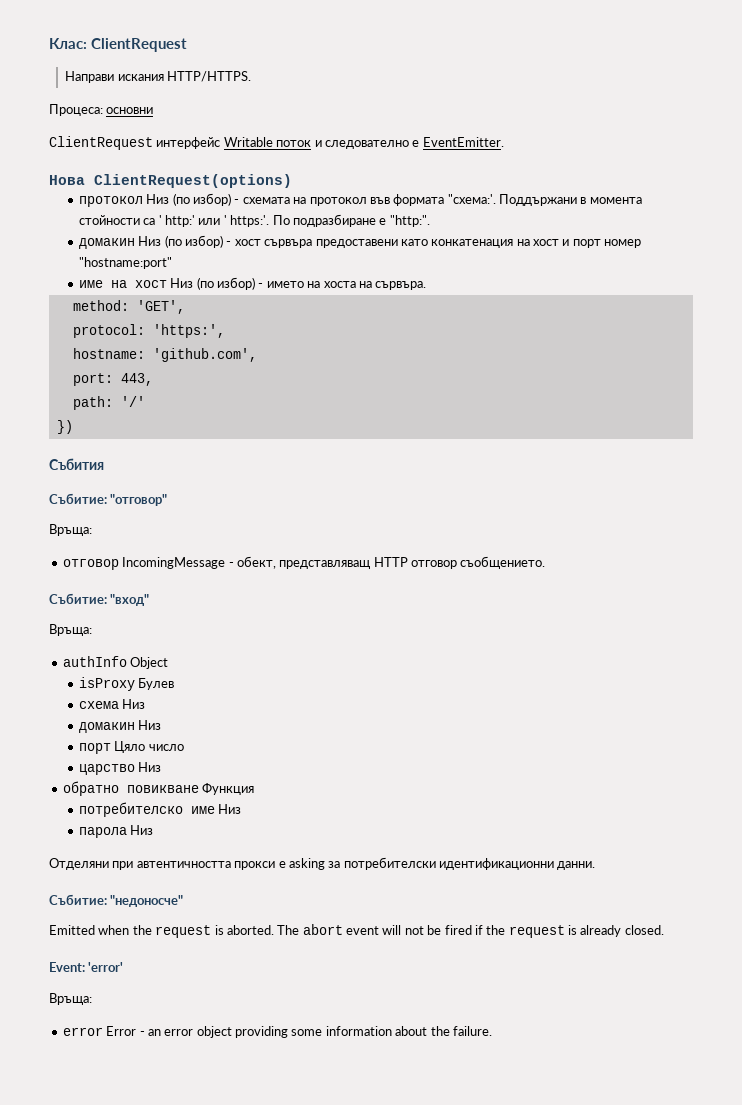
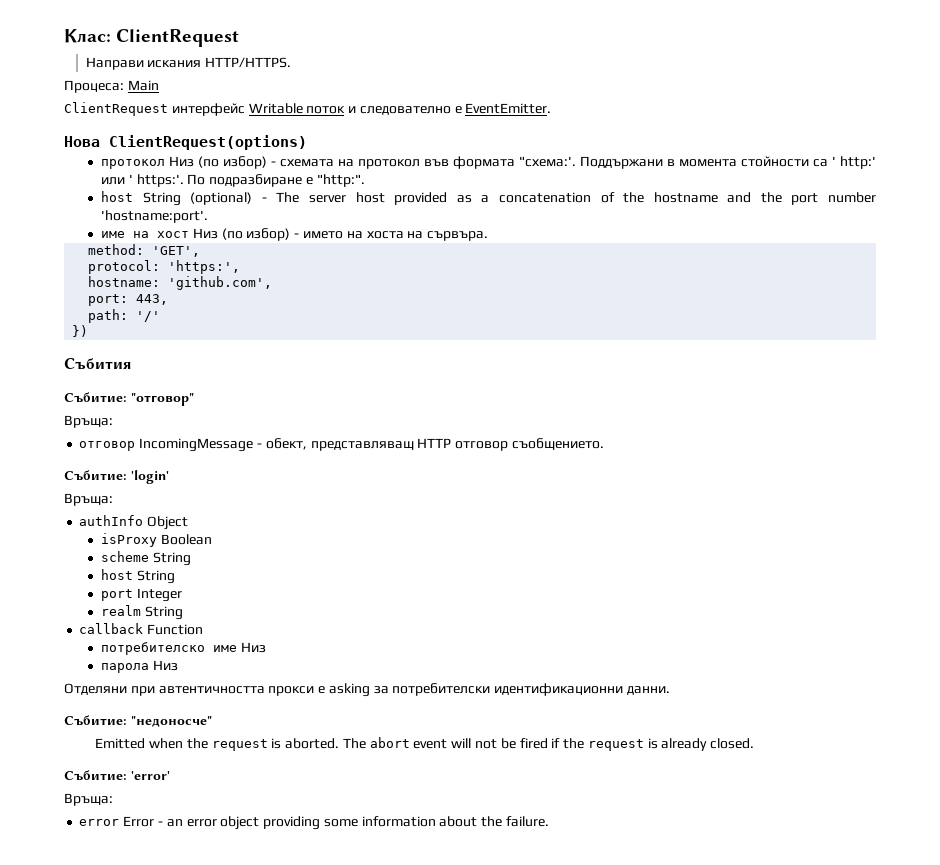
- Процеса: основни
+ Процеса: Main
- домакин Низ (по избор) - хост сървъра предоставени като конкатенация на хост и порт номер "hostname:port"
+ host String (optional) - The server host provided as a concatenation of the hostname and the port number 'hostname:port'.
- Събитие: "вход"
+ Събитие: 'login'
- isProxy Булев
- схема Низ
- домакин Низ
- порт Цяло число
- царство Низ
- обратно повикване Функция
+ isProxy Boolean
+ scheme String
+ host String
+ port Integer
+ realm String
+ callback Function
- Event: 'error'
+ Събитие: 'error'

